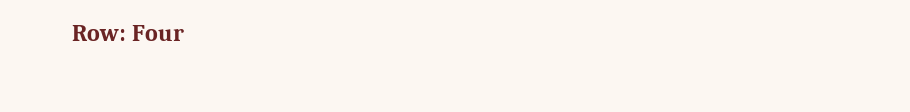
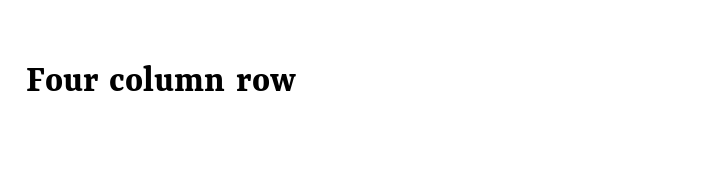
- Row: Four
+ Four column row

